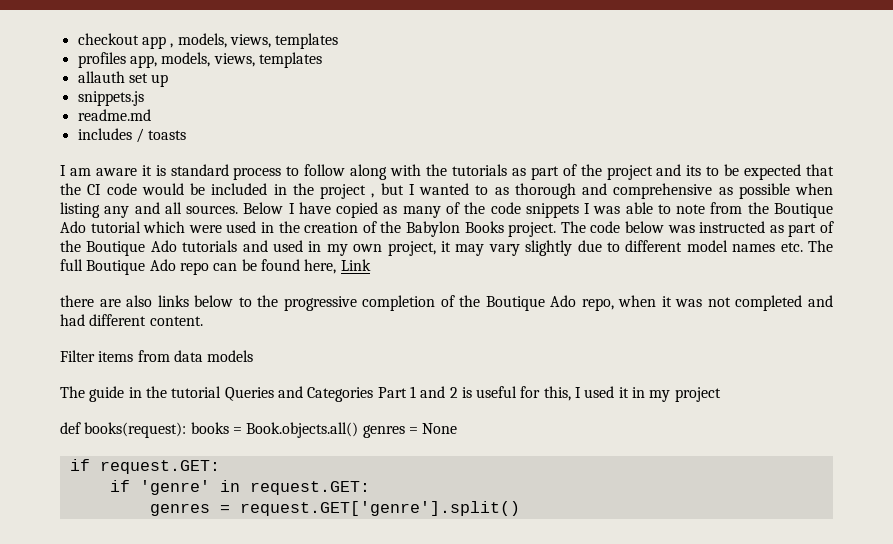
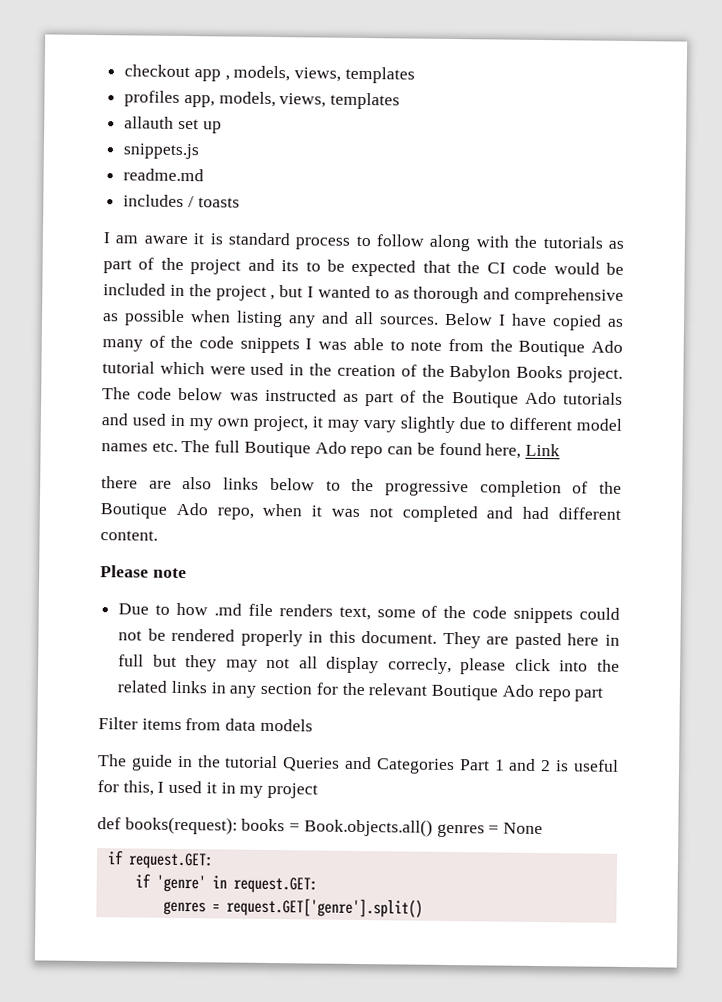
+ Please note
+ Due to how .md file renders text, some of the code snippets could not be rendered properly in this document. They are pasted here in full but they may not all display correcly, please click into the related links in any section for the relevant Boutique Ado repo part

